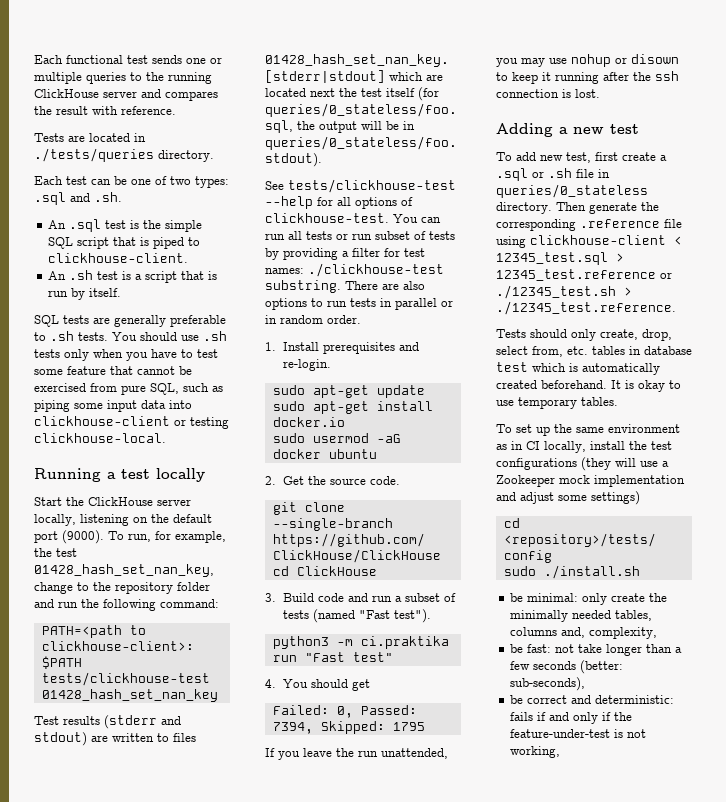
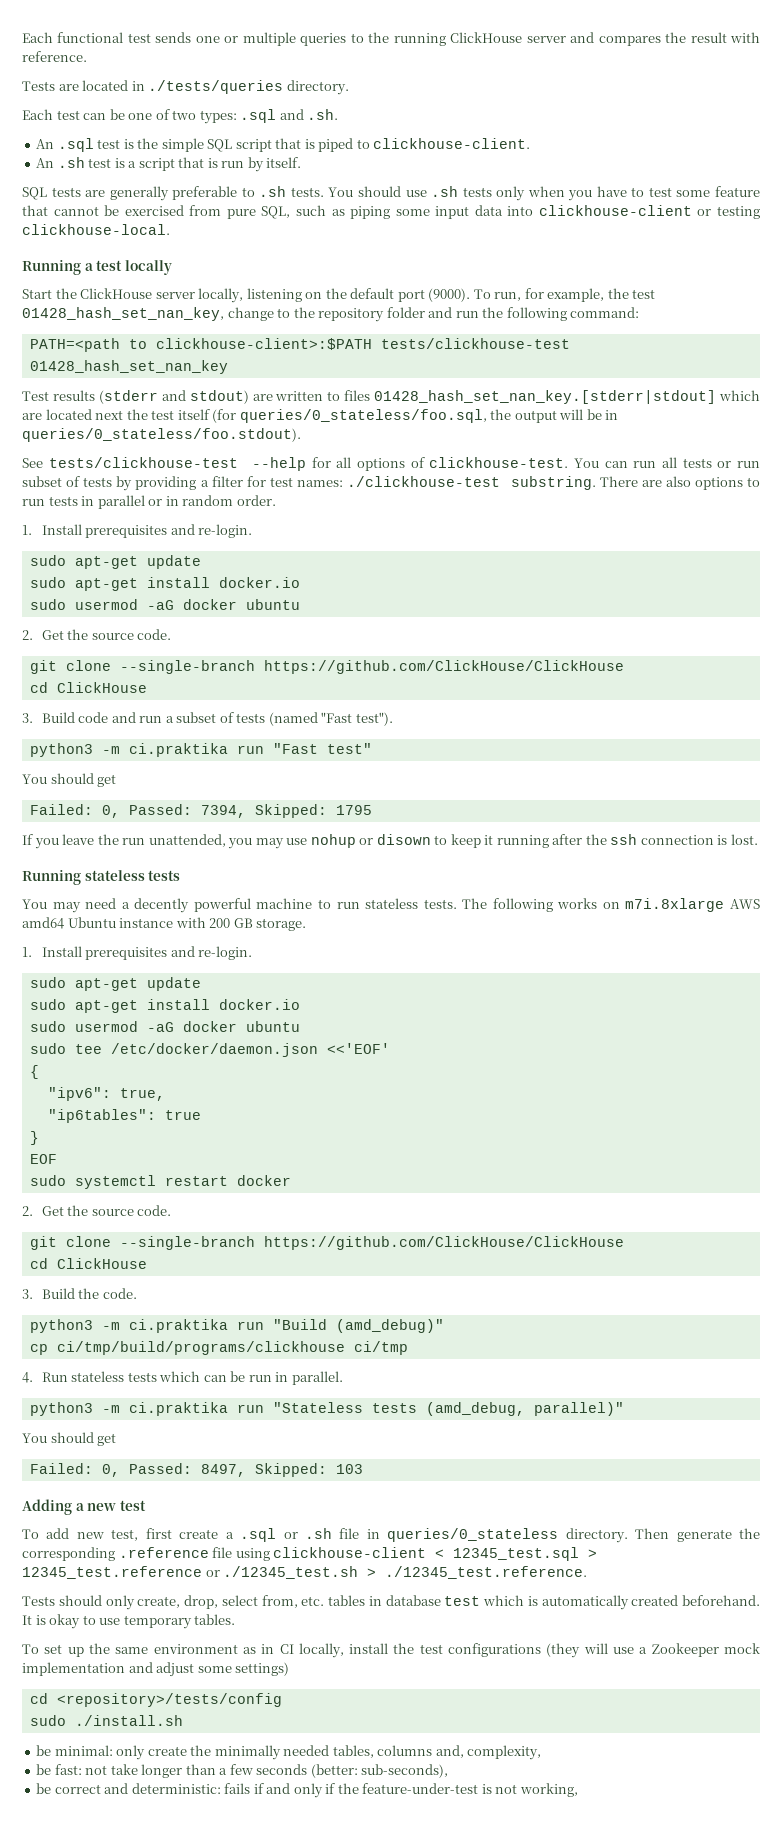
  python3 -m ci.praktika run "Fast test"
- 4. You should get
+ You should get
+ Running stateless tests
+ You may need a decently powerful machine to run stateless tests. The following works on m7i.8xlarge AWS amd64 Ubuntu instance with 200 GB storage.
+ 1. Install prerequisites and re-login.
+ sudo apt-get update
+ sudo apt-get install docker.io
+ sudo usermod -aG docker ubuntu
+ sudo tee /etc/docker/daemon.json <<'EOF'
+ {
+ "ipv6": true,
+ "ip6tables": true
+ }
+ EOF
+ sudo systemctl restart docker
+ 2. Get the source code.
+ git clone --single-branch https://github.com/ClickHouse/ClickHouse
+ cd ClickHouse
+ 3. Build the code.
+ python3 -m ci.praktika run "Build (amd_debug)"
+ cp ci/tmp/build/programs/clickhouse ci/tmp
+ 4. Run stateless tests which can be run in parallel.
+ python3 -m ci.praktika run "Stateless tests (amd_debug, parallel)"
+ You should get
+ Failed: 0, Passed: 8497, Skipped: 103

